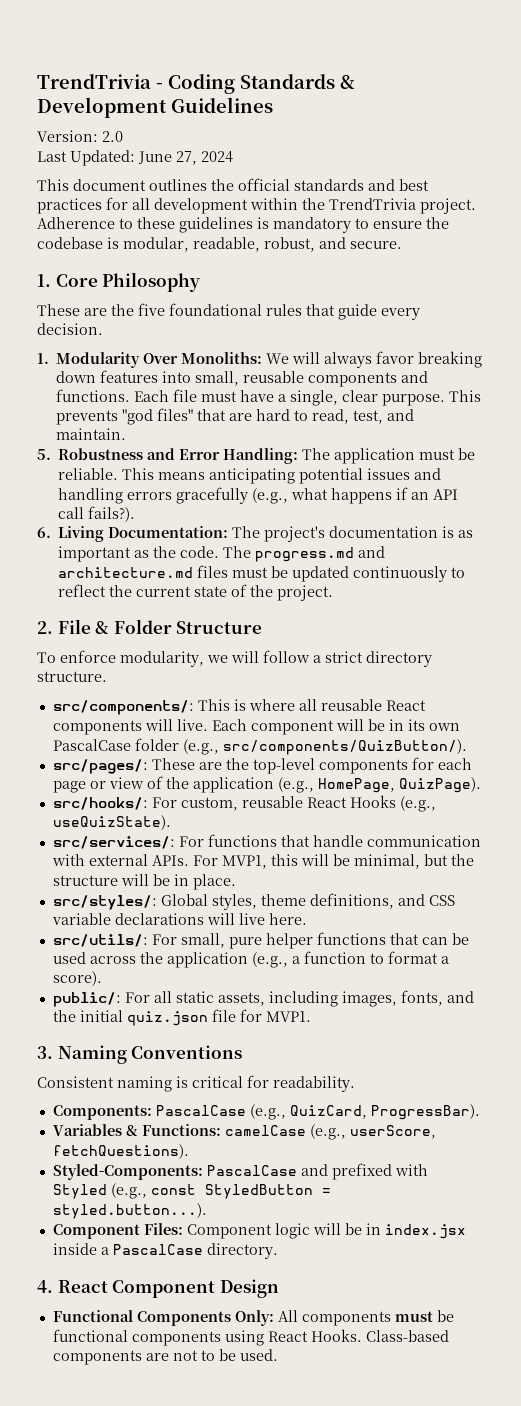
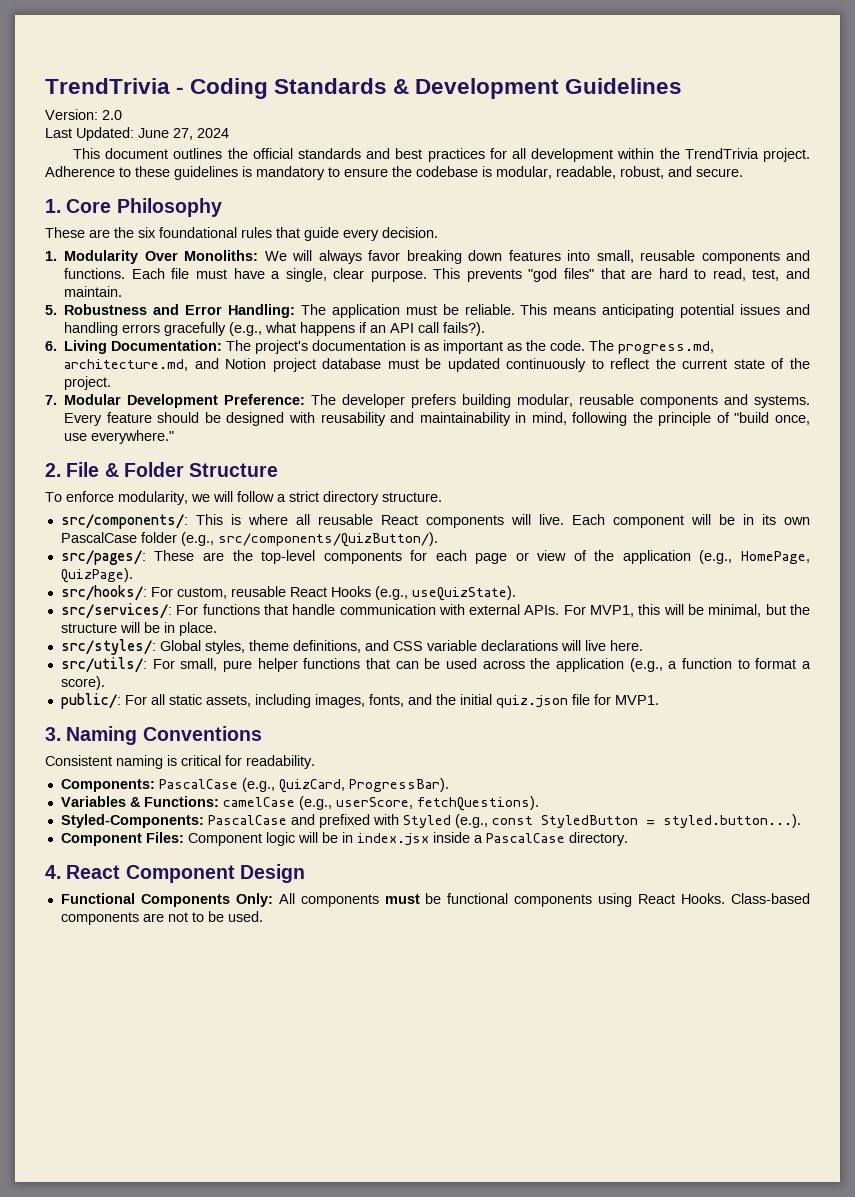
- These are the five foundational rules that guide every decision.
+ These are the six foundational rules that guide every decision.
- The progress.md and architecture.md files must be updated continuously to reflect the current state of the project.
+ The progress.md, architecture.md, and Notion project database must be updated continuously to reflect the current state of the project.
+ 7. Modular Development Preference: The developer prefers building modular, reusable components and systems. Every feature should be designed with reusability and maintainability in mind, following the principle of "build once, use everywhere."

